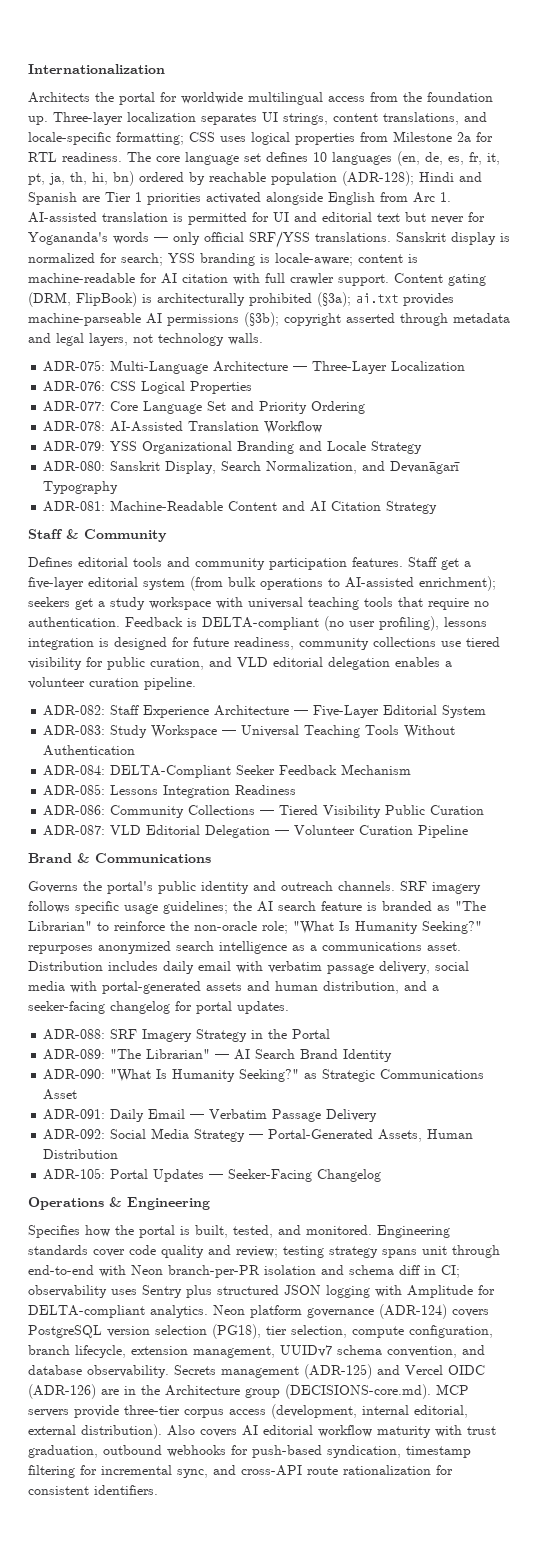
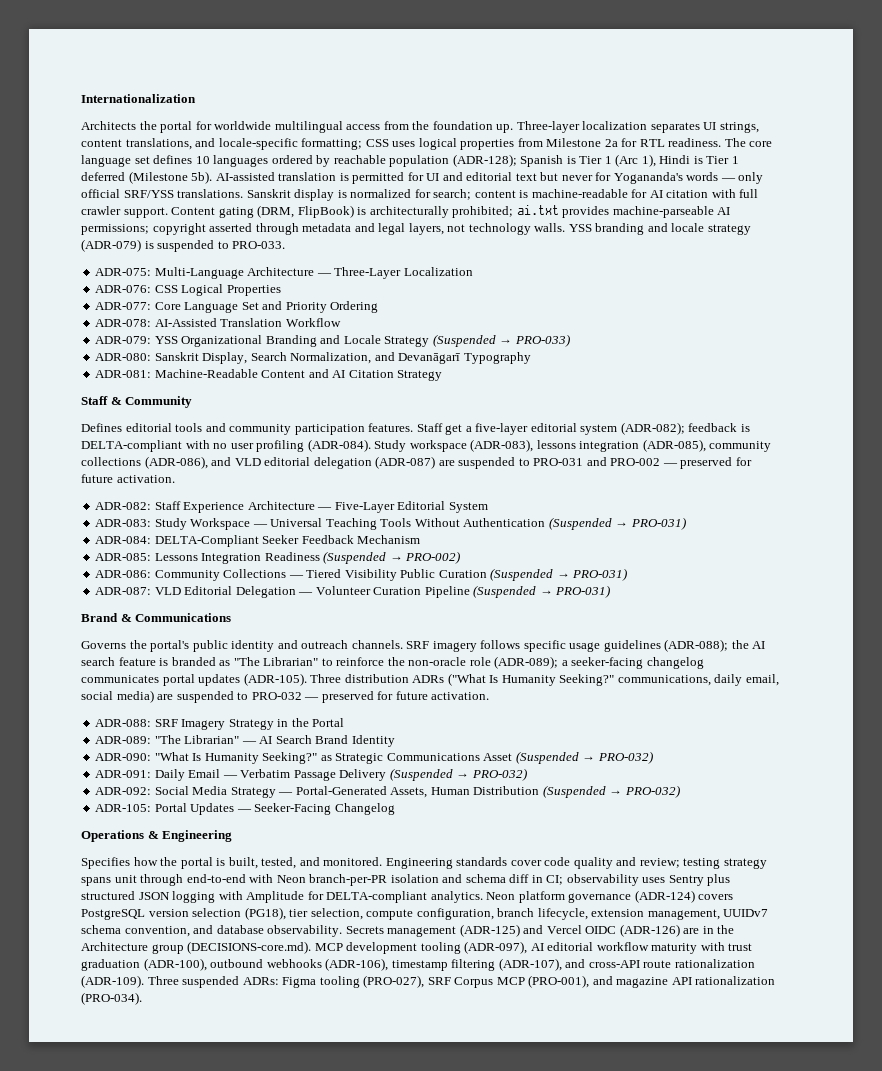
- The core language set defines 10 languages (en, de, es, fr, it, pt, ja, th, hi, bn) ordered by reachable population (ADR-128); Hindi and Spanish are Tier 1 priorities activated alongside English from Arc 1. AI-assisted translation is permitted for UI and editorial text but never for Yogananda's words — only official SRF/YSS translations.
+ The core language set defines 10 languages ordered by reachable population (ADR-128); Spanish is Tier 1 (Arc 1), Hindi is Tier 1 deferred (Milestone 5b). AI-assisted translation is permitted for UI and editorial text but never for Yogananda's words — only official SRF/YSS translations.
- Sanskrit display is normalized for search; YSS branding is locale-aware; content is machine-readable for AI citation with full crawler support.
+ Sanskrit display is normalized for search; content is machine-readable for AI citation with full crawler support.
- Content gating (DRM, FlipBook) is architecturally prohibited (§3a); ai.txt provides machine-parseable AI permissions (§3b); copyright asserted through metadata and legal layers, not technology walls.
+ Content gating (DRM, FlipBook) is architecturally prohibited; ai.txt provides machine-parseable AI permissions; copyright asserted through metadata and legal layers, not technology walls. YSS branding and locale strategy (ADR-079) is suspended to PRO-033.
- ADR-079: YSS Organizational Branding and Locale Strategy
+ ADR-079: YSS Organizational Branding and Locale Strategy (Suspended → PRO-033)
- Staff get a five-layer editorial system (from bulk operations to AI-assisted enrichment); seekers get a study workspace with universal teaching tools that require no authentication. Feedback is DELTA-compliant (no user profiling), lessons integration is designed for future readiness, community collections use tiered visibility for public curation, and VLD editorial delegation enables a volunteer curation pipeline.
+ Staff get a five-layer editorial system (ADR-082); feedback is DELTA-compliant with no user profiling (ADR-084). Study workspace (ADR-083), lessons integration (ADR-085), community collections (ADR-086), and VLD editorial delegation (ADR-087) are suspended to PRO-031 and PRO-002 — preserved for future activation.
- ADR-083: Study Workspace — Universal Teaching Tools Without Authentication
+ ADR-083: Study Workspace — Universal Teaching Tools Without Authentication (Suspended → PRO-031)
- ADR-085: Lessons Integration Readiness
+ ADR-085: Lessons Integration Readiness (Suspended → PRO-002)
- ADR-086: Community Collections — Tiered Visibility Public Curation
+ ADR-086: Community Collections — Tiered Visibility Public Curation (Suspended → PRO-031)
- ADR-087: VLD Editorial Delegation — Volunteer Curation Pipeline
+ ADR-087: VLD Editorial Delegation — Volunteer Curation Pipeline (Suspended → PRO-031)
- SRF imagery follows specific usage guidelines; the AI search feature is branded as "The Librarian" to reinforce the non-oracle role; "What Is Humanity Seeking?" repurposes anonymized search intelligence as a communications asset. Distribution includes daily email with verbatim passage delivery, social media with portal-generated assets and human distribution, and a seeker-facing changelog for portal updates.
+ SRF imagery follows specific usage guidelines (ADR-088); the AI search feature is branded as "The Librarian" to reinforce the non-oracle role (ADR-089); a seeker-facing changelog communicates portal updates (ADR-105). Three distribution ADRs ("What Is Humanity Seeking?" communications, daily email, social media) are suspended to PRO-032 — preserved for future activation.
- ADR-090: "What Is Humanity Seeking?" as Strategic Communications Asset
+ ADR-090: "What Is Humanity Seeking?" as Strategic Communications Asset (Suspended → PRO-032)
- ADR-091: Daily Email — Verbatim Passage Delivery
+ ADR-091: Daily Email — Verbatim Passage Delivery (Suspended → PRO-032)
- ADR-092: Social Media Strategy — Portal-Generated Assets, Human Distribution
+ ADR-092: Social Media Strategy — Portal-Generated Assets, Human Distribution (Suspended → PRO-032)
- Secrets management (ADR-125) and Vercel OIDC (ADR-126) are in the Architecture group (DECISIONS-core.md). MCP servers provide three-tier corpus access (development, internal editorial, external distribution). Also covers AI editorial workflow maturity with trust graduation, outbound webhooks for push-based syndication, timestamp filtering for incremental sync, and cross-API route rationalization for consistent identifiers.
+ Secrets management (ADR-125) and Vercel OIDC (ADR-126) are in the Architecture group (DECISIONS-core.md). MCP development tooling (ADR-097), AI editorial workflow maturity with trust graduation (ADR-100), outbound webhooks (ADR-106), timestamp filtering (ADR-107), and cross-API route rationalization (ADR-109). Three suspended ADRs: Figma tooling (PRO-027), SRF Corpus MCP (PRO-001), and magazine API rationalization (PRO-034).

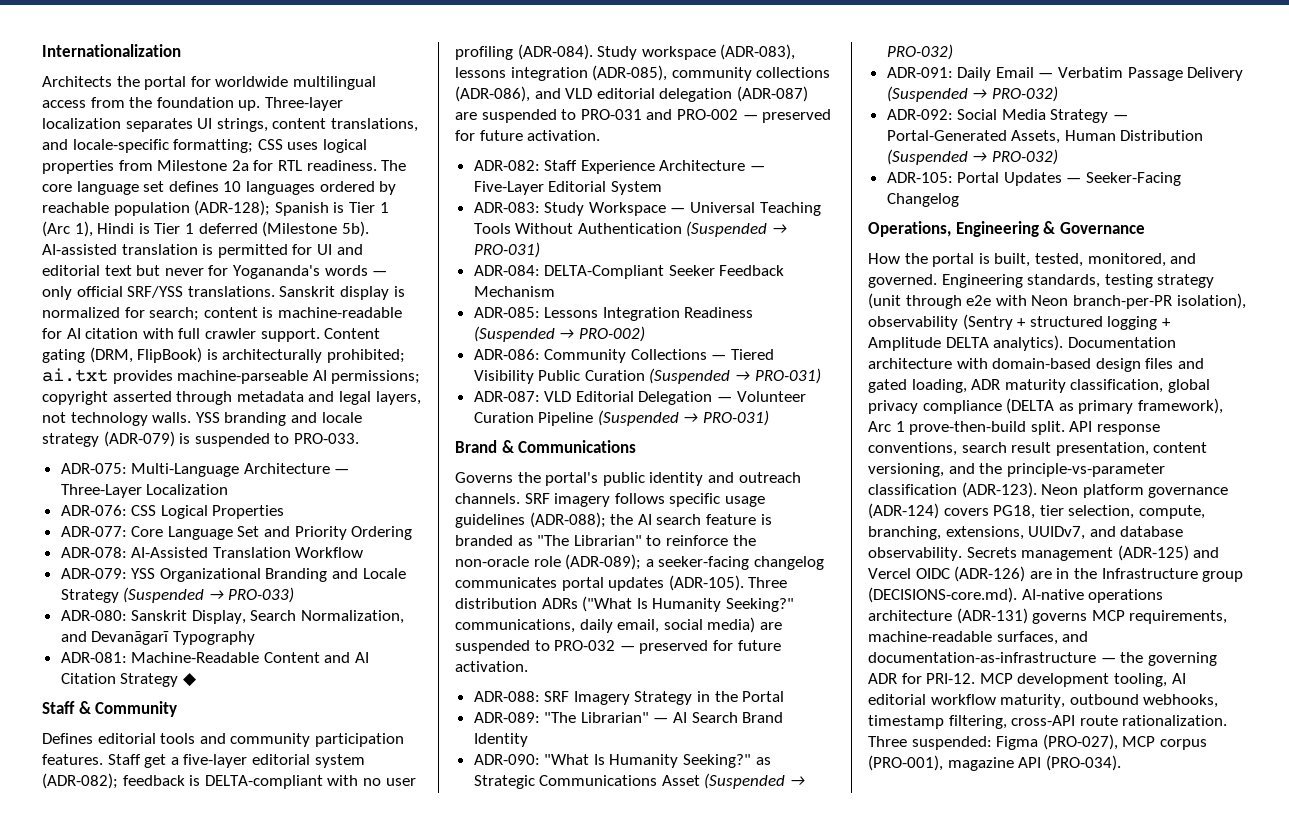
- ADR-081: Machine-Readable Content and AI Citation Strategy
+ ADR-081: Machine-Readable Content and AI Citation Strategy ◆
- Operations & Engineering
- Specifies how the portal is built, tested, and monitored. Engineering standards cover code quality and review; testing strategy spans unit through end-to-end with Neon branch-per-PR isolation and schema diff in CI; observability uses Sentry plus structured JSON logging with Amplitude for DELTA-compliant analytics.
+ Operations, Engineering & Governance
+ How the portal is built, tested, monitored, and governed. Engineering standards, testing strategy (unit through e2e with Neon branch-per-PR isolation), observability (Sentry + structured logging + Amplitude DELTA analytics). Documentation architecture with domain-based design files and gated loading, ADR maturity classification, global privacy compliance (DELTA as primary framework), Arc 1 prove-then-build split. API response conventions, search result presentation, content versioning, and the principle-vs-parameter classification (ADR-123).
- Neon platform governance (ADR-124) covers PostgreSQL version selection (PG18), tier selection, compute configuration, branch lifecycle, extension management, UUIDv7 schema convention, and database observability.
+ Neon platform governance (ADR-124) covers PG18, tier selection, compute, branching, extensions, UUIDv7, and database observability.
- Secrets management (ADR-125) and Vercel OIDC (ADR-126) are in the Architecture group (DECISIONS-core.md). MCP development tooling (ADR-097), AI editorial workflow maturity with trust graduation (ADR-100), outbound webhooks (ADR-106), timestamp filtering (ADR-107), and cross-API route rationalization (ADR-109). Three suspended ADRs: Figma tooling (PRO-027), SRF Corpus MCP (PRO-001), and magazine API rationalization (PRO-034).
+ Secrets management (ADR-125) and Vercel OIDC (ADR-126) are in the Infrastructure group (DECISIONS-core.md). AI-native operations architecture (ADR-131) governs MCP requirements, machine-readable surfaces, and documentation-as-infrastructure — the governing ADR for PRI-12. MCP development tooling, AI editorial workflow maturity, outbound webhooks, timestamp filtering, cross-API route rationalization. Three suspended: Figma (PRO-027), MCP corpus (PRO-001), magazine API (PRO-034).

